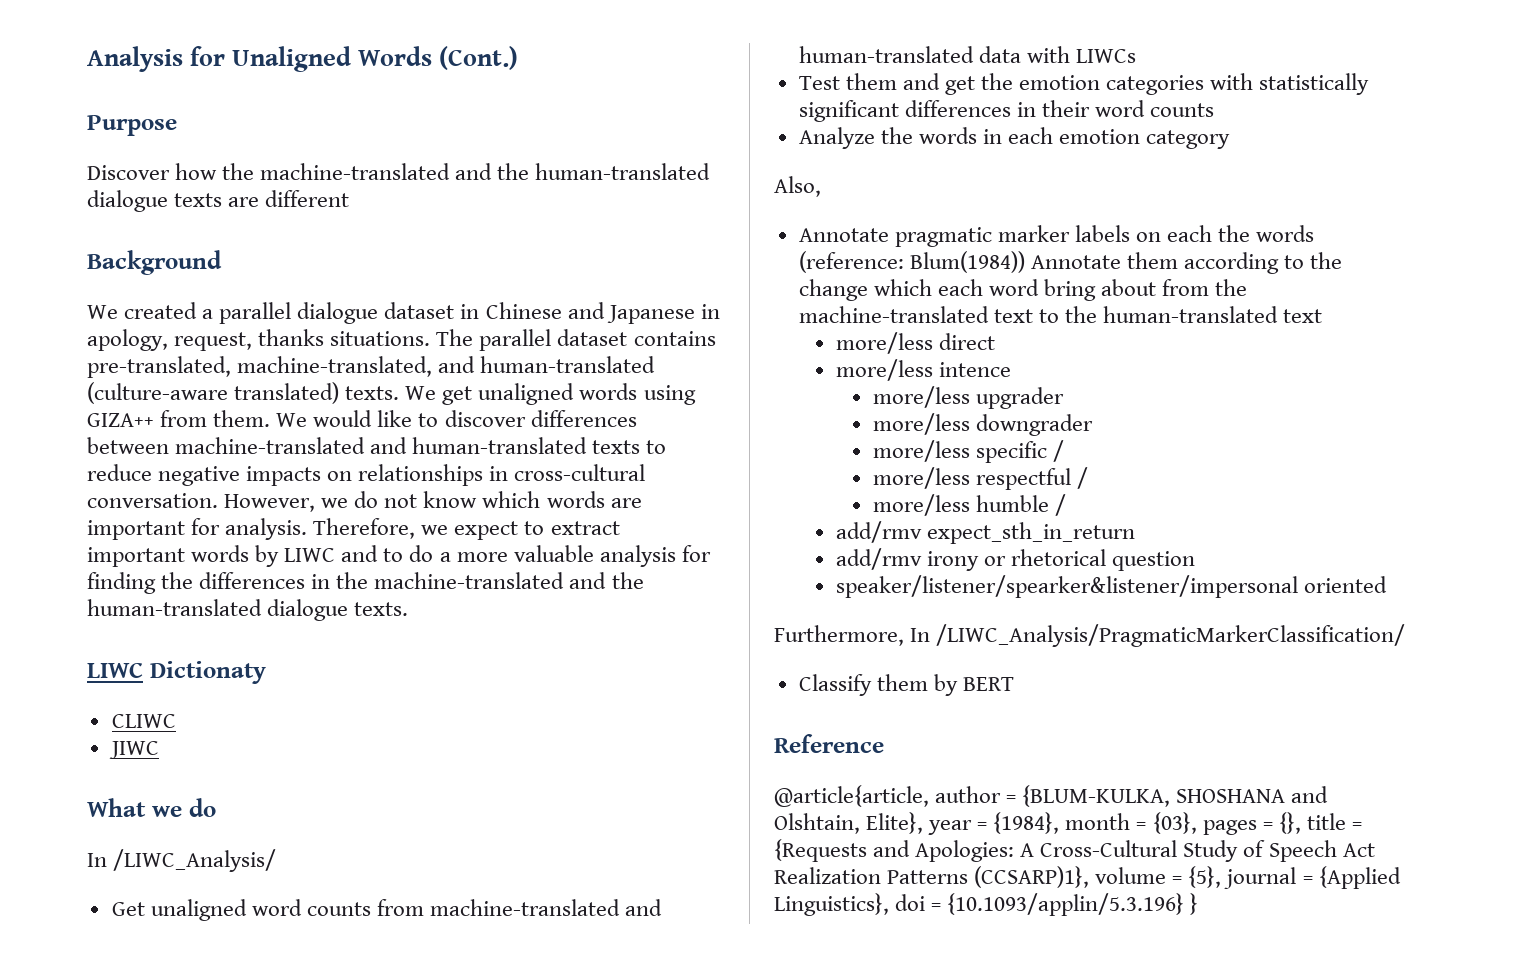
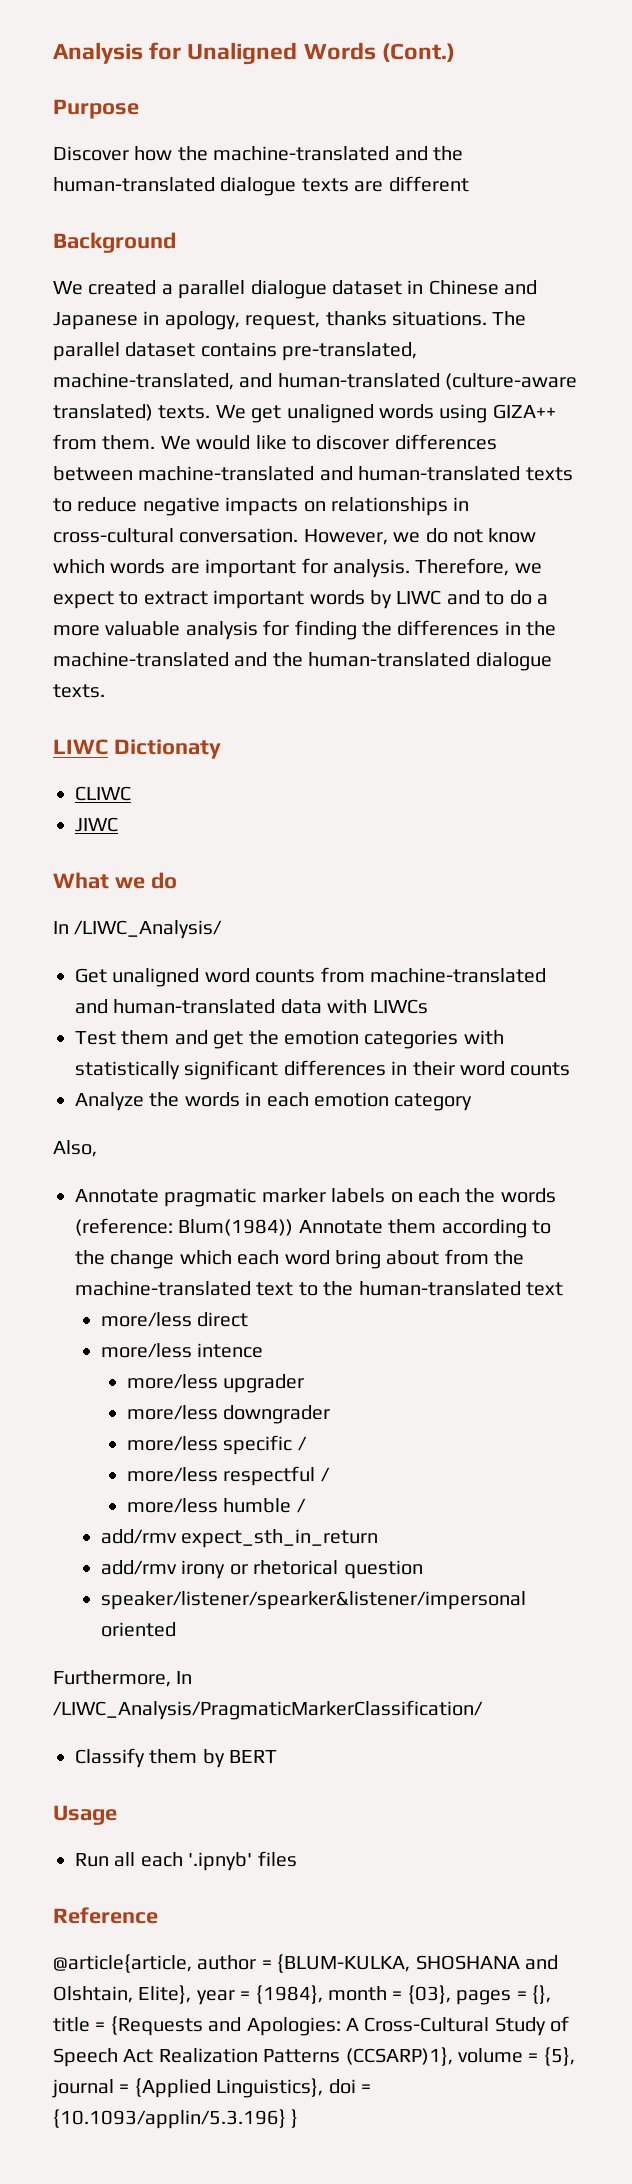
+ Usage
+ Run all each '.ipnyb' files

